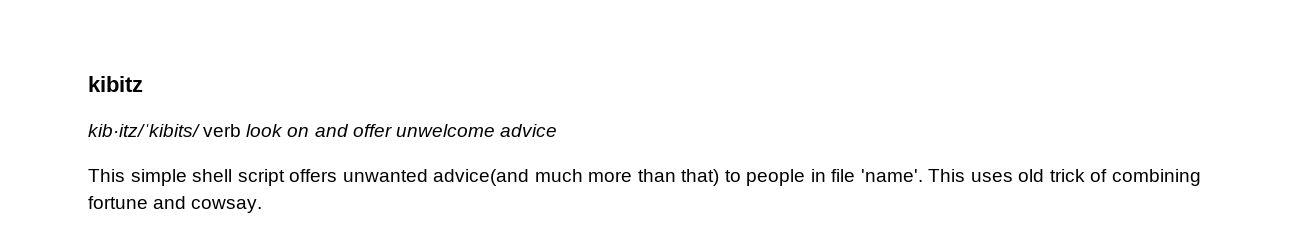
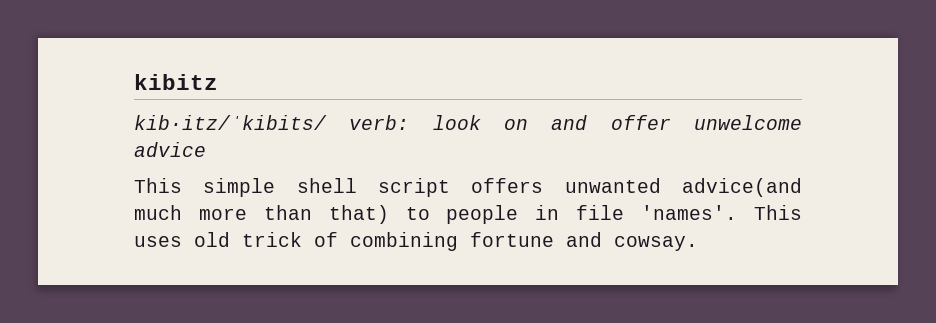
- kib·itz/ˈkibits/ verb look on and offer unwelcome advice
+ kib·itz/ˈkibits/ verb: look on and offer unwelcome advice
- This simple shell script offers unwanted advice(and much more than that) to people in file 'name'.
+ This simple shell script offers unwanted advice(and much more than that) to people in file 'names'.

